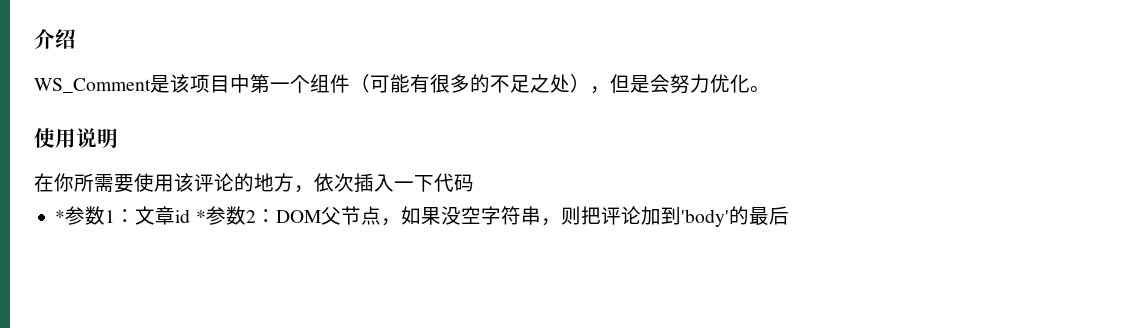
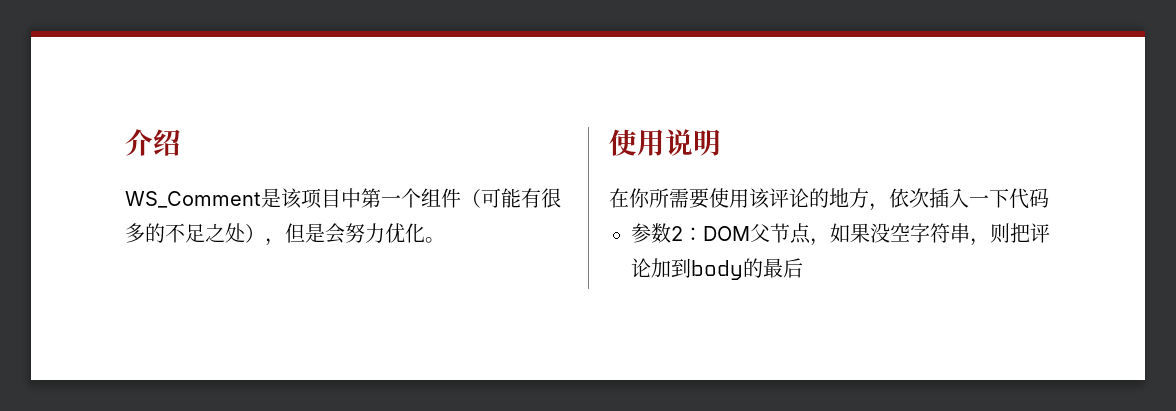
- *参数1：文章id *参数2：DOM父节点，如果没空字符串，则把评论加到'body'的最后
+ 参数2：DOM父节点，如果没空字符串，则把评论加到body的最后

